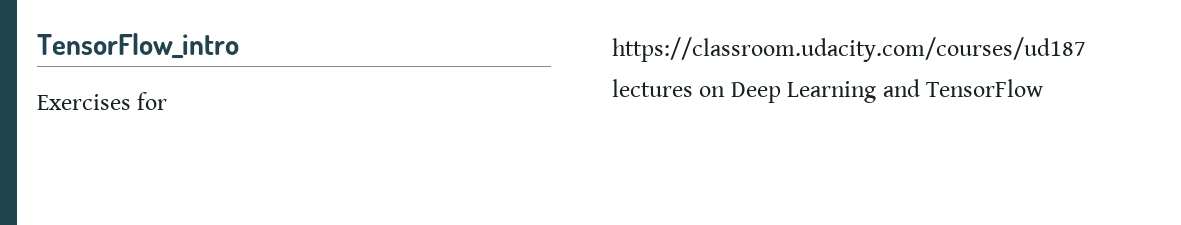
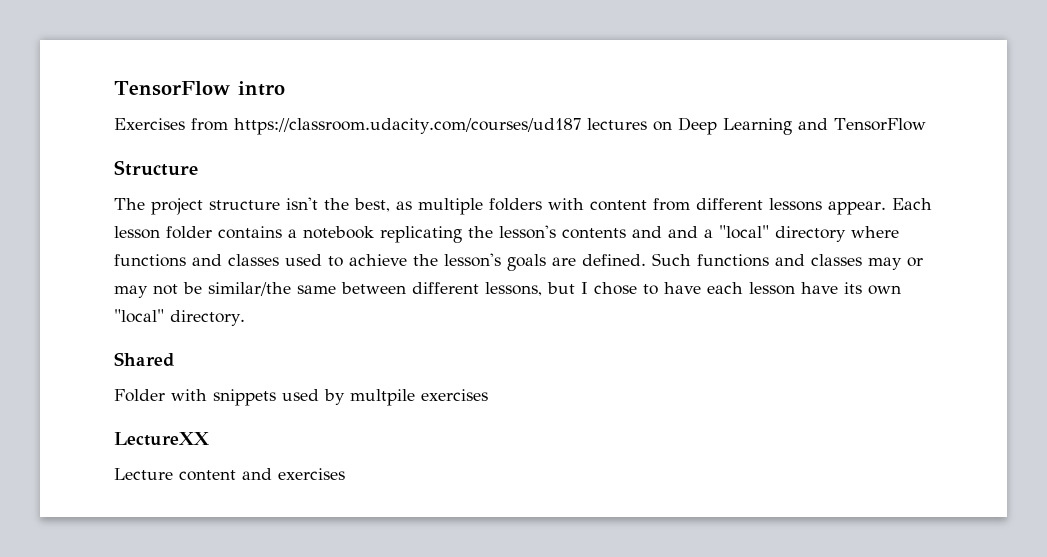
- TensorFlow_intro
+ TensorFlow intro
- Exercises for https://classroom.udacity.com/courses/ud187 lectures on Deep Learning and TensorFlow
+ Exercises from https://classroom.udacity.com/courses/ud187 lectures on Deep Learning and TensorFlow
+ Structure
+ The project structure isn't the best, as multiple folders with content from different lessons appear. Each lesson folder contains a notebook replicating the lesson's contents and and a "local" directory where functions and classes used to achieve the lesson's goals are defined. Such functions and classes may or may not be similar/the same between different lessons, but I chose to have each lesson have its own "local" directory.
+ Shared
+ Folder with snippets used by multpile exercises
+ LectureXX
+ Lecture content and exercises

